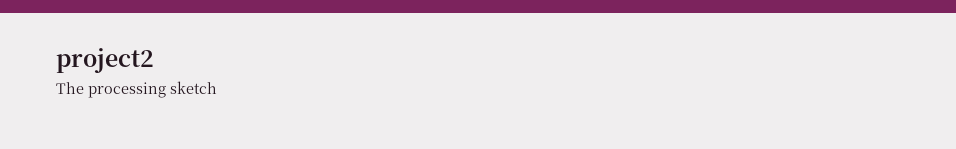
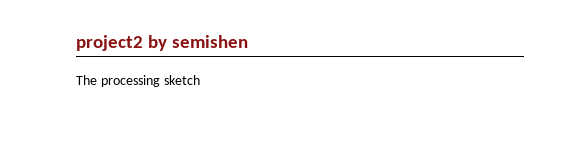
- project2
+ project2 by semishen

